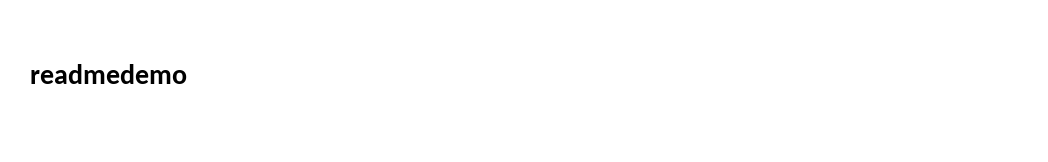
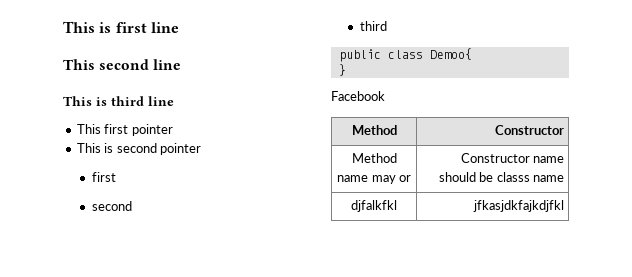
- readmedemo
+ This is first line
+ This second line
+ This is third line
+ This first pointer
+ This is second pointer
+ first
+ second
+ third
+ public class Demoo{
+ }
+ Facebook
+ Method | Constructor
+ Method name may or | Constructor name should be classs name
+ djfalkfkl | jfkasjdkfajkdjfkl

